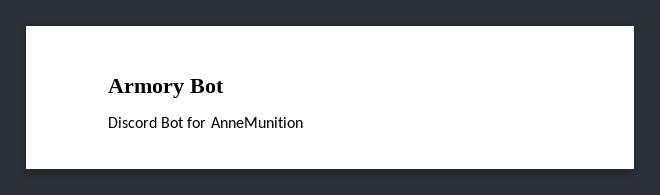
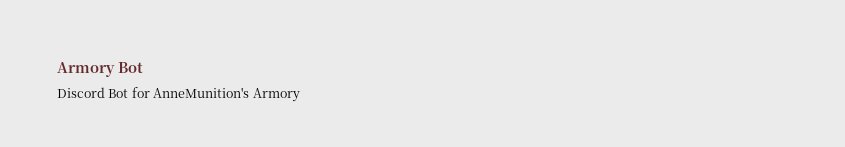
- Discord Bot for AnneMunition
+ Discord Bot for AnneMunition's Armory

